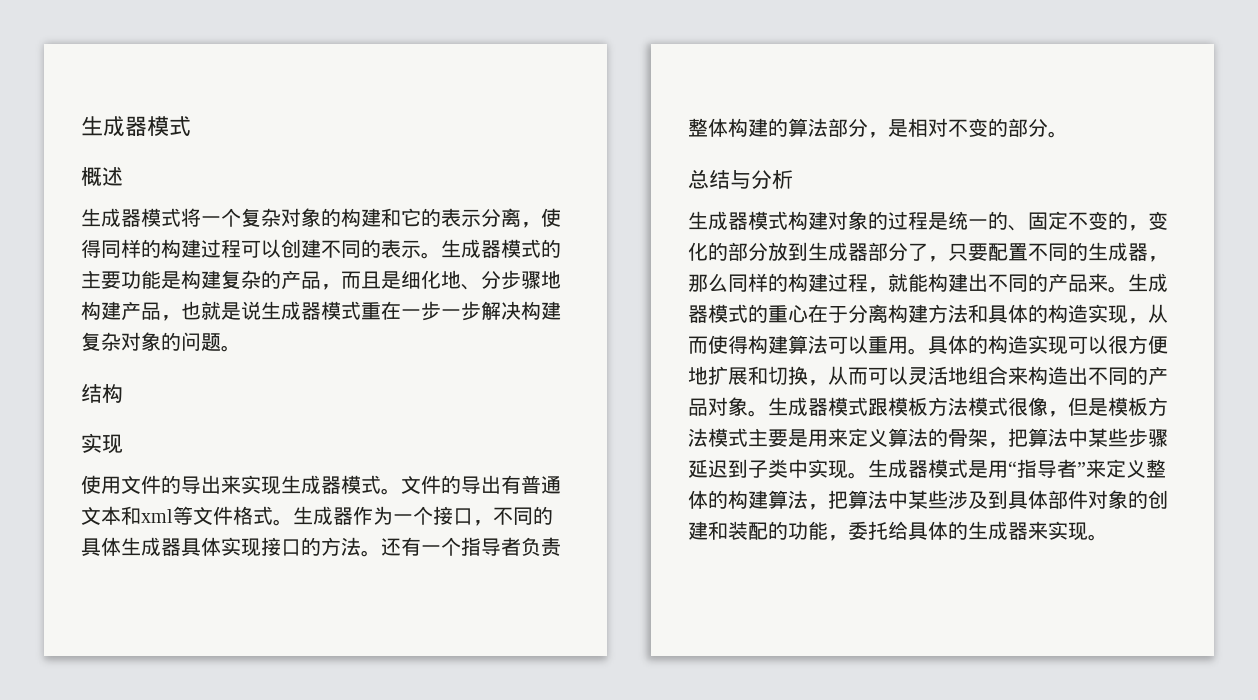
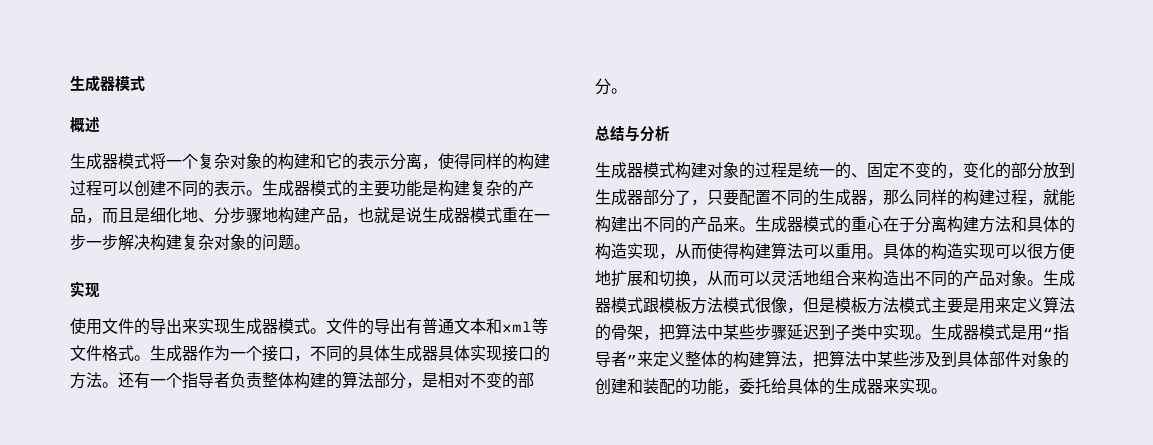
- 结构

